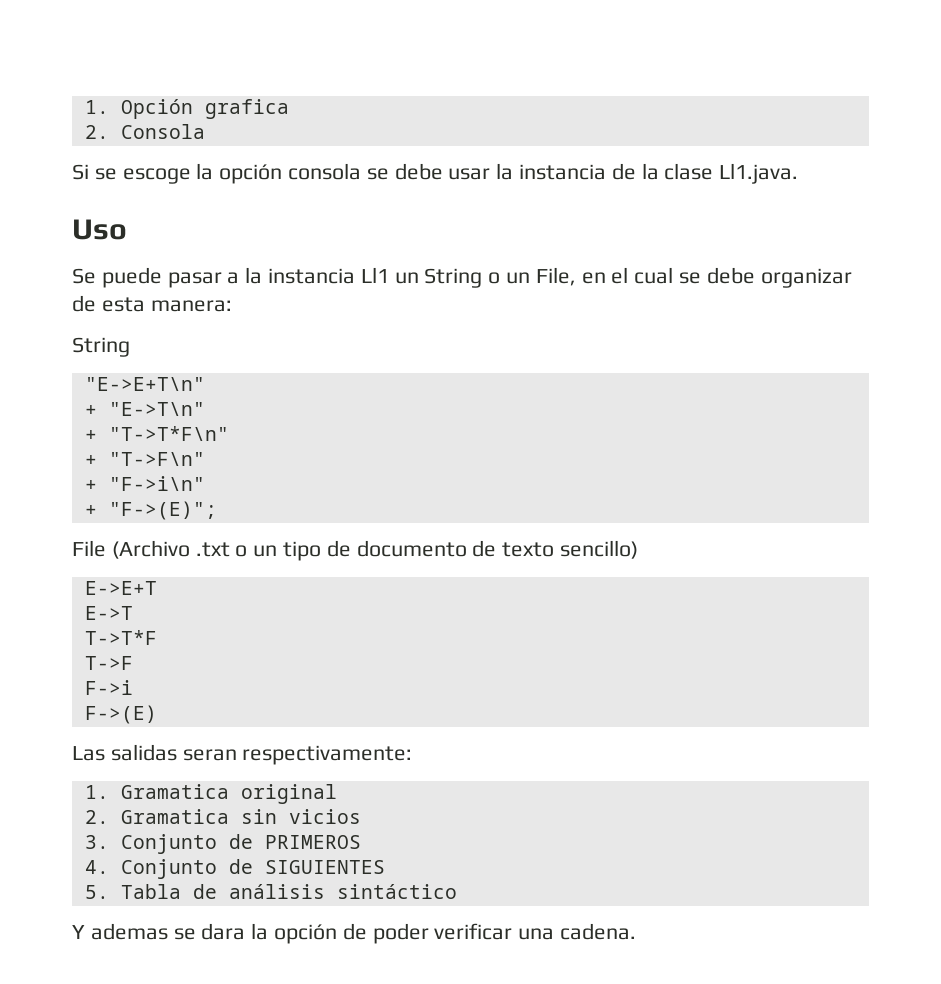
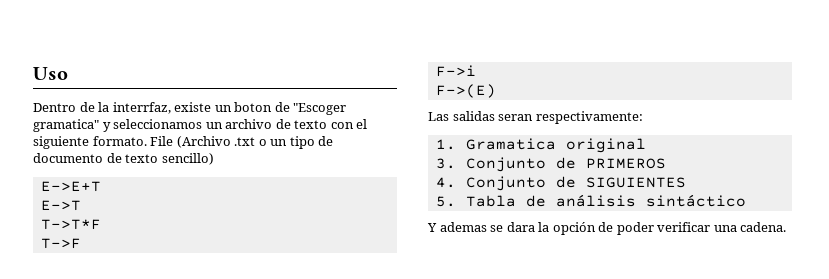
- 1. Opción grafica
- 2. Consola
- Si se escoge la opción consola se debe usar la instancia de la clase Ll1.java.
  Uso
- Se puede pasar a la instancia Ll1 un String o un File, en el cual se debe organizar de esta manera:
- String
- "E->E+T\n"
- + "E->T\n"
- + "T->T*F\n"
- + "T->F\n"
- + "F->i\n"
- + "F->(E)";
- File (Archivo .txt o un tipo de documento de texto sencillo)
+ Dentro de la interrfaz, existe un boton de "Escoger gramatica" y seleccionamos un archivo de texto con el siguiente formato. File (Archivo .txt o un tipo de documento de texto sencillo)
- 2. Gramatica sin vicios

